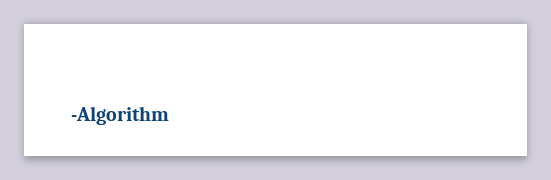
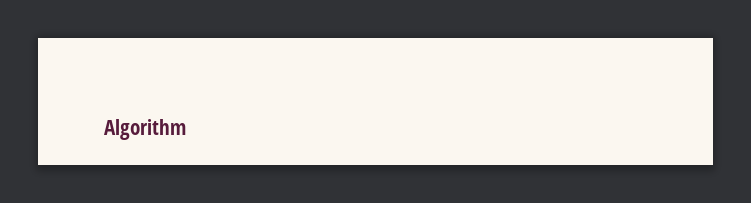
- -Algorithm
+ Algorithm

